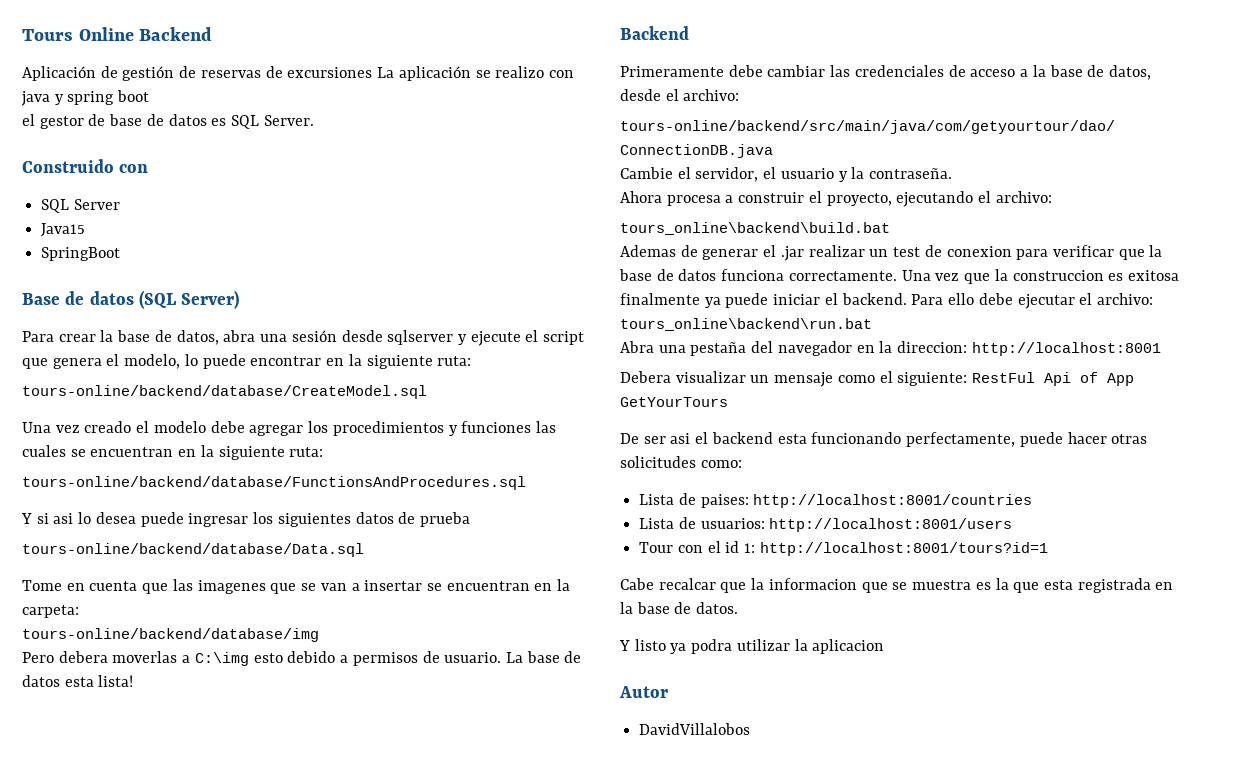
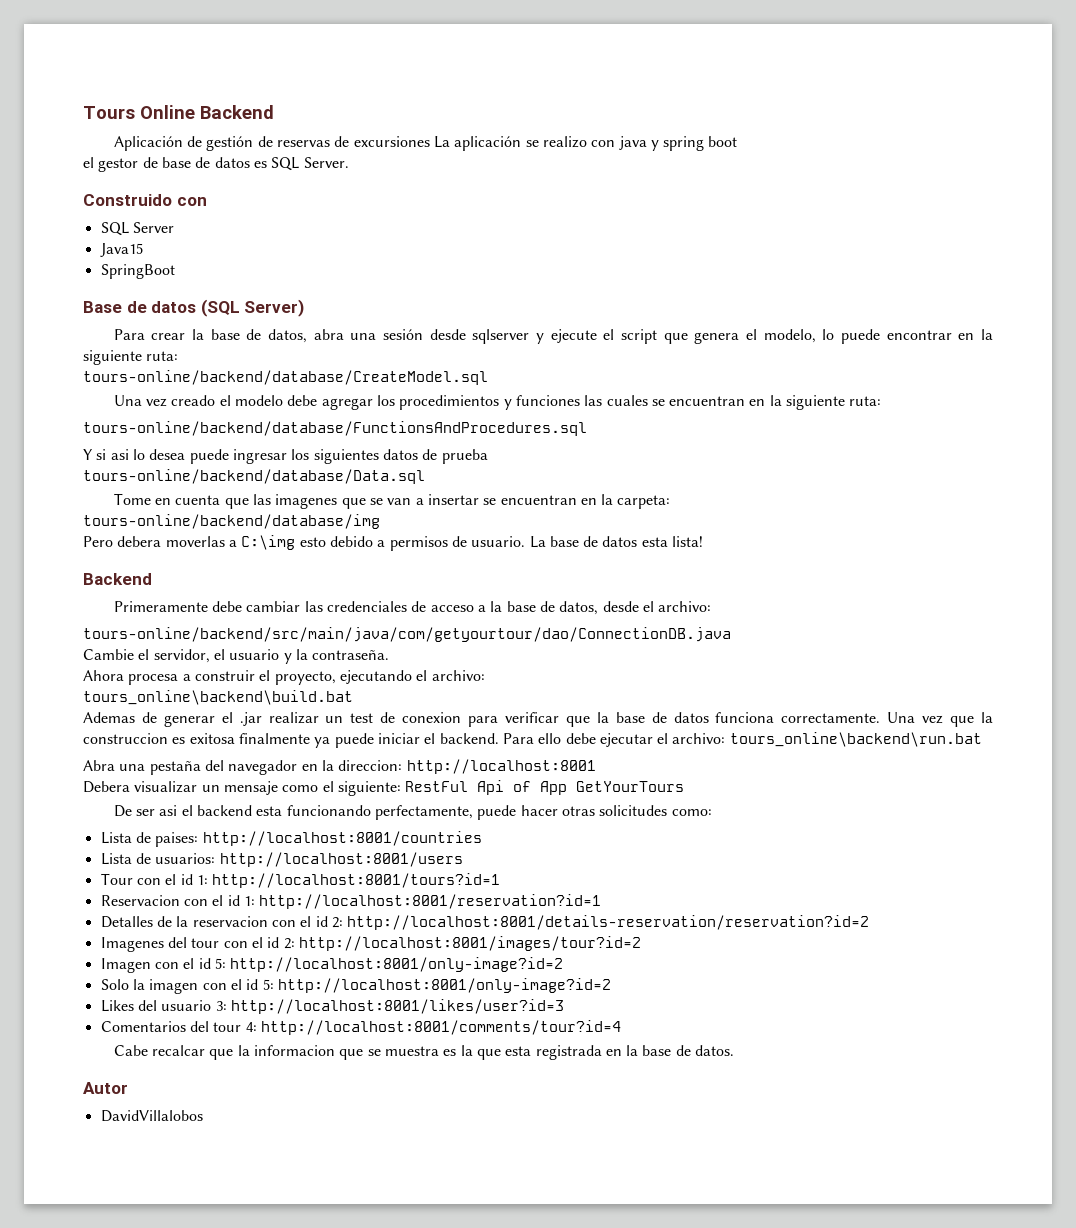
+ Reservacion con el id 1: http://localhost:8001/reservation?id=1
+ Detalles de la reservacion con el id 2: http://localhost:8001/details-reservation/reservation?id=2
+ Imagenes del tour con el id 2: http://localhost:8001/images/tour?id=2
+ Imagen con el id 5: http://localhost:8001/only-image?id=2
+ Solo la imagen con el id 5: http://localhost:8001/only-image?id=2
+ Likes del usuario 3: http://localhost:8001/likes/user?id=3
+ Comentarios del tour 4: http://localhost:8001/comments/tour?id=4
- Y listo ya podra utilizar la aplicacion

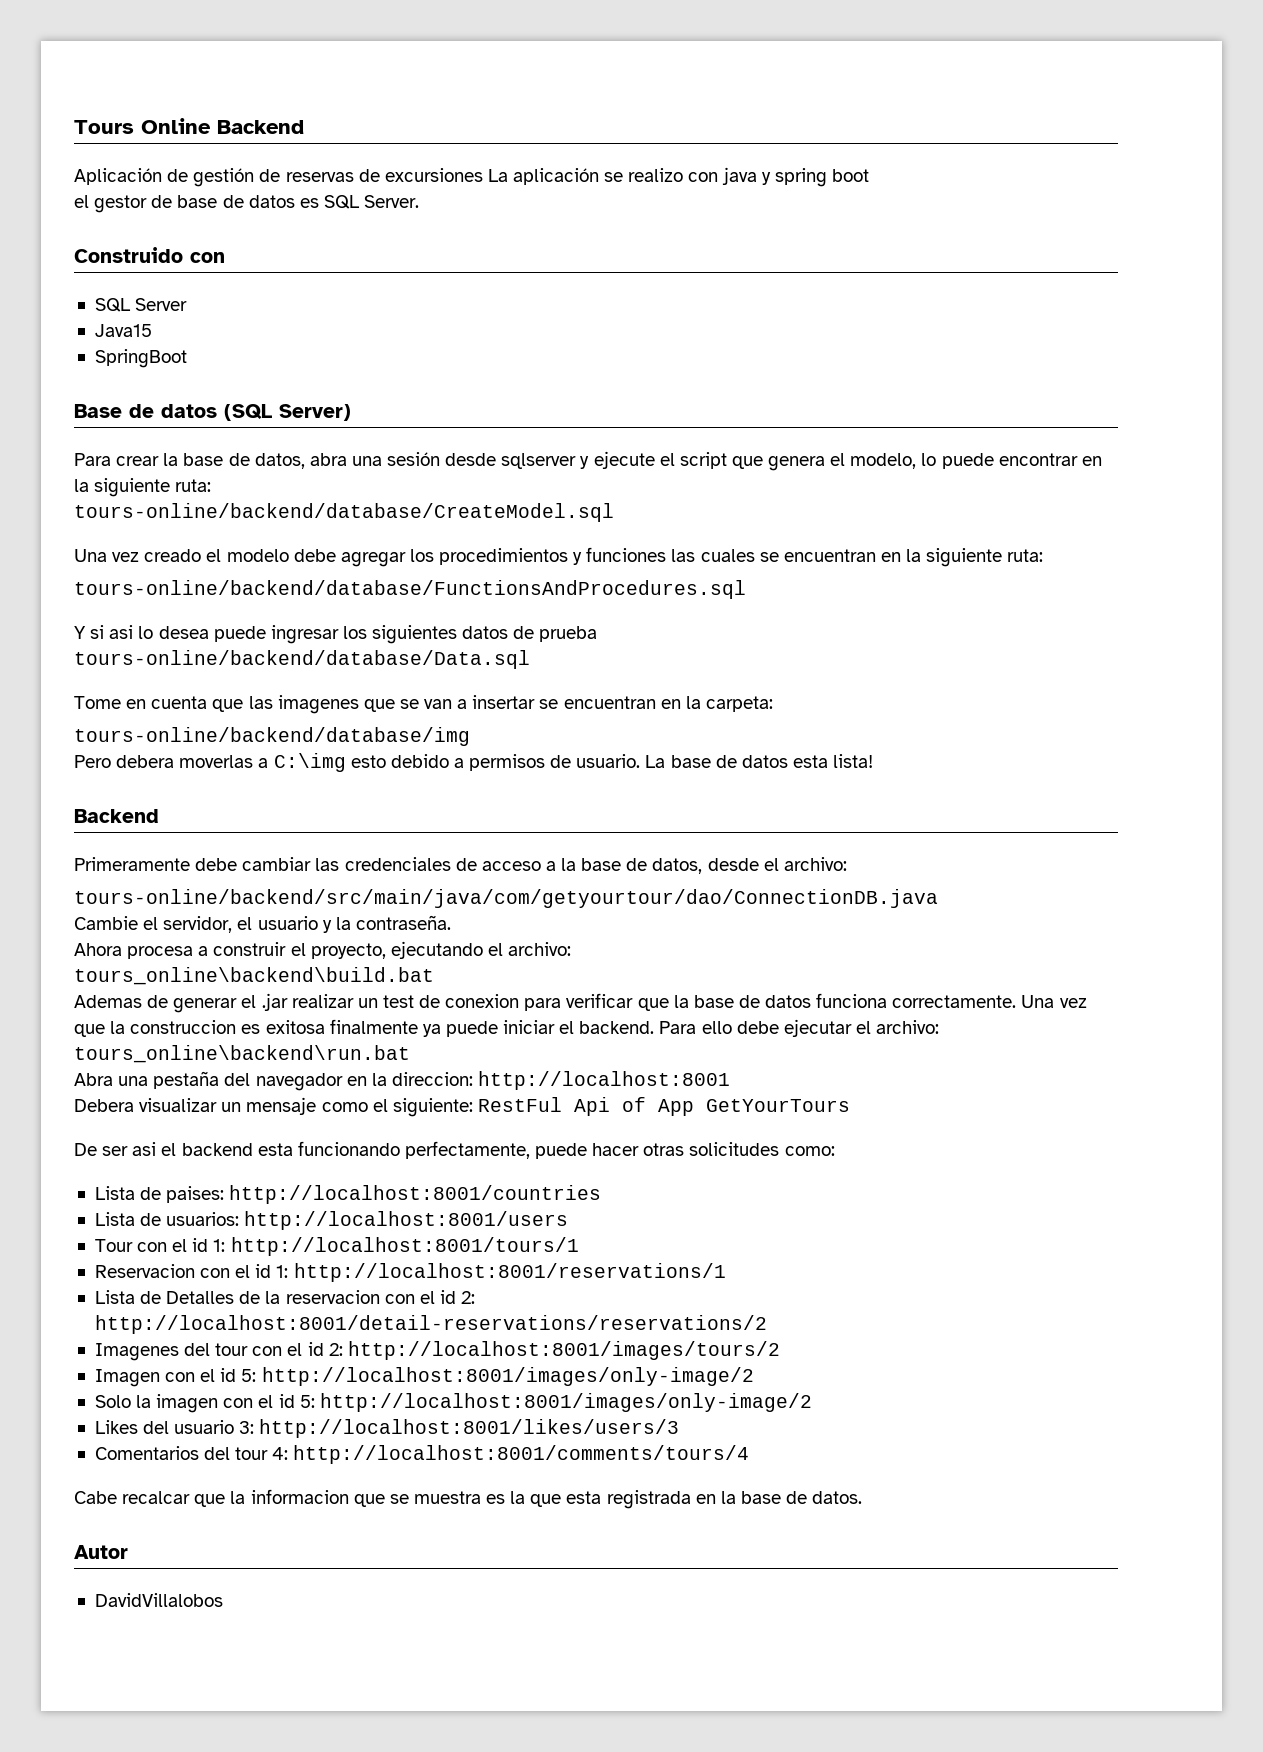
- Tour con el id 1: http://localhost:8001/tours?id=1
+ Tour con el id 1: http://localhost:8001/tours/1
- Reservacion con el id 1: http://localhost:8001/reservation?id=1
- Detalles de la reservacion con el id 2: http://localhost:8001/details-reservation/reservation?id=2
+ Reservacion con el id 1: http://localhost:8001/reservations/1
+ Lista de Detalles de la reservacion con el id 2: http://localhost:8001/detail-reservations/reservations/2
- Imagenes del tour con el id 2: http://localhost:8001/images/tour?id=2
+ Imagenes del tour con el id 2: http://localhost:8001/images/tours/2
- Imagen con el id 5: http://localhost:8001/only-image?id=2
+ Imagen con el id 5: http://localhost:8001/images/only-image/2
- Solo la imagen con el id 5: http://localhost:8001/only-image?id=2
+ Solo la imagen con el id 5: http://localhost:8001/images/only-image/2
- Likes del usuario 3: http://localhost:8001/likes/user?id=3
+ Likes del usuario 3: http://localhost:8001/likes/users/3
- Comentarios del tour 4: http://localhost:8001/comments/tour?id=4
+ Comentarios del tour 4: http://localhost:8001/comments/tours/4

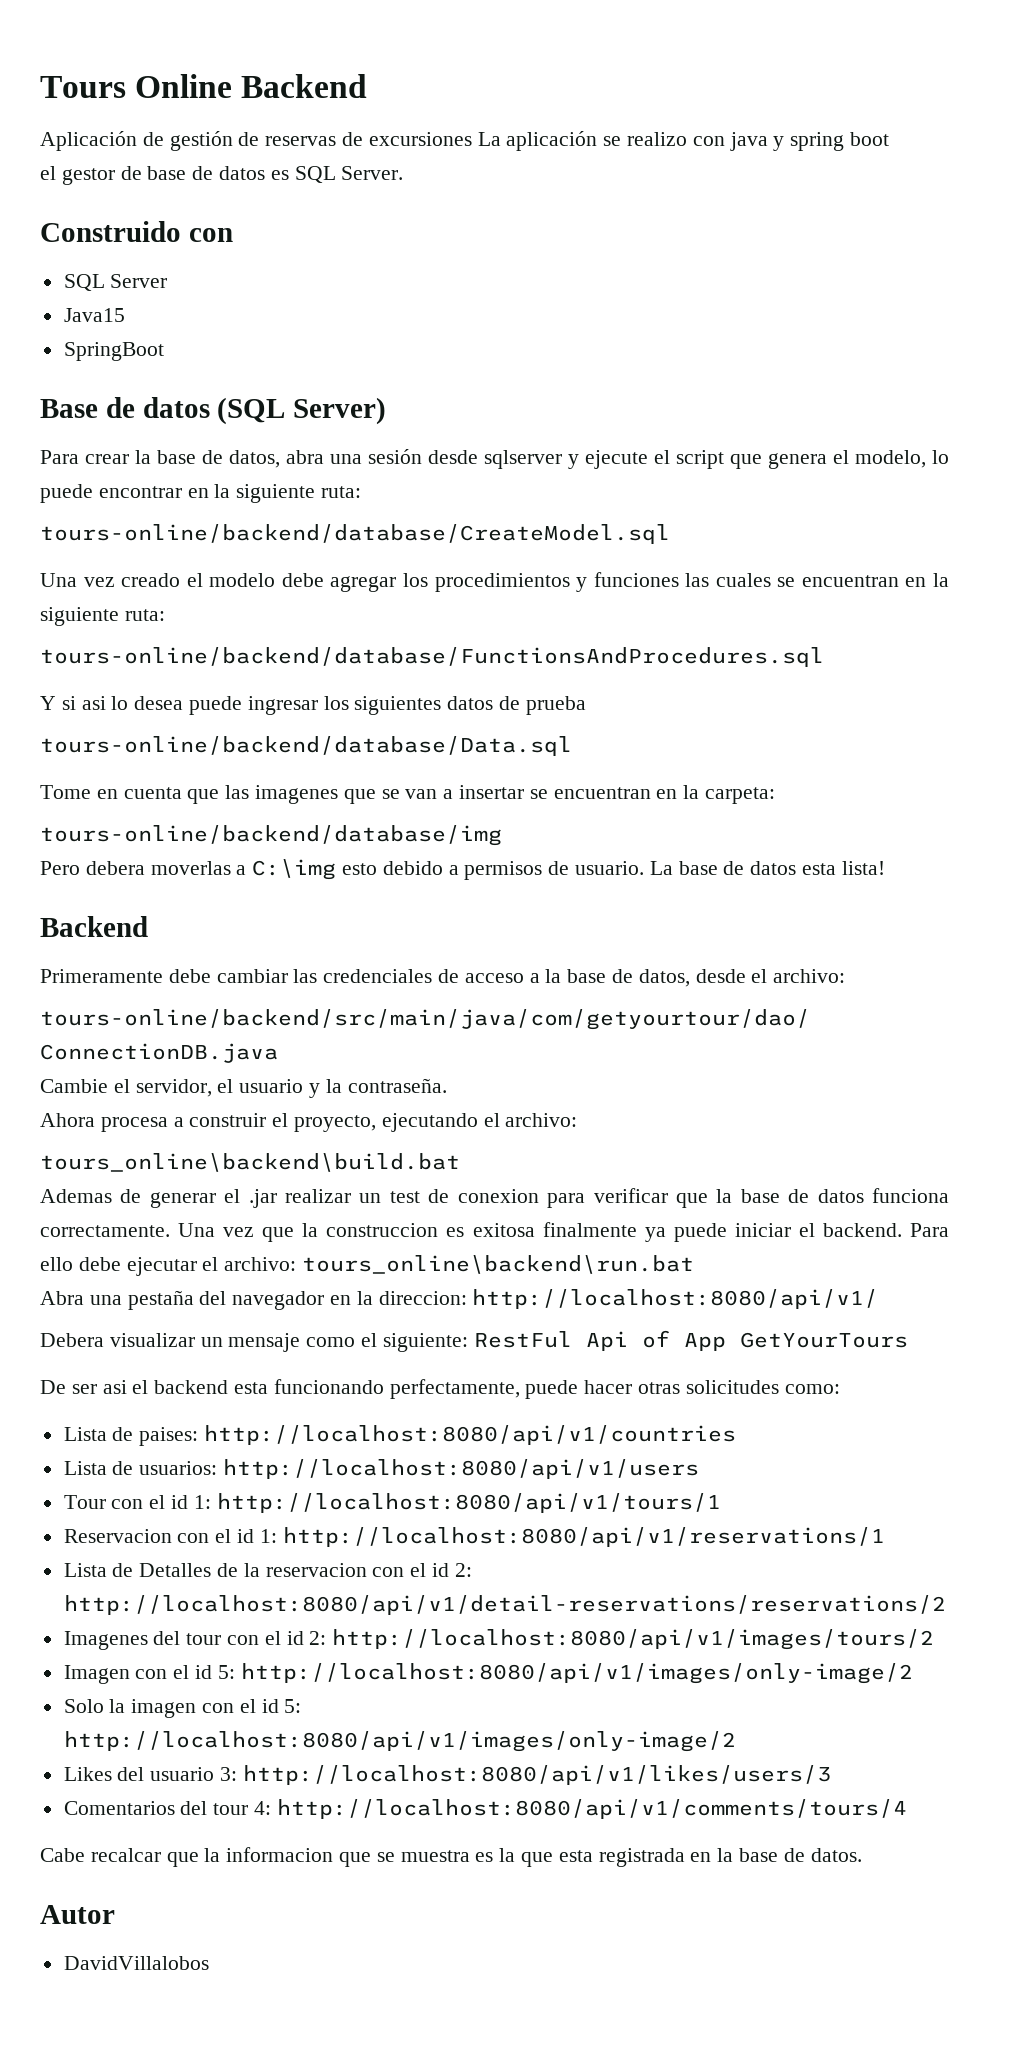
- Abra una pestaña del navegador en la direccion: http://localhost:8001
+ Abra una pestaña del navegador en la direccion: http://localhost:8080/api/v1/
- Lista de paises: http://localhost:8001/countries
+ Lista de paises: http://localhost:8080/api/v1/countries
- Lista de usuarios: http://localhost:8001/users
+ Lista de usuarios: http://localhost:8080/api/v1/users
- Tour con el id 1: http://localhost:8001/tours/1
+ Tour con el id 1: http://localhost:8080/api/v1/tours/1
- Reservacion con el id 1: http://localhost:8001/reservations/1
+ Reservacion con el id 1: http://localhost:8080/api/v1/reservations/1
- Lista de Detalles de la reservacion con el id 2: http://localhost:8001/detail-reservations/reservations/2
+ Lista de Detalles de la reservacion con el id 2: http://localhost:8080/api/v1/detail-reservations/reservations/2
- Imagenes del tour con el id 2: http://localhost:8001/images/tours/2
+ Imagenes del tour con el id 2: http://localhost:8080/api/v1/images/tours/2
- Imagen con el id 5: http://localhost:8001/images/only-image/2
+ Imagen con el id 5: http://localhost:8080/api/v1/images/only-image/2
- Solo la imagen con el id 5: http://localhost:8001/images/only-image/2
+ Solo la imagen con el id 5: http://localhost:8080/api/v1/images/only-image/2
- Likes del usuario 3: http://localhost:8001/likes/users/3
+ Likes del usuario 3: http://localhost:8080/api/v1/likes/users/3
- Comentarios del tour 4: http://localhost:8001/comments/tours/4
+ Comentarios del tour 4: http://localhost:8080/api/v1/comments/tours/4

